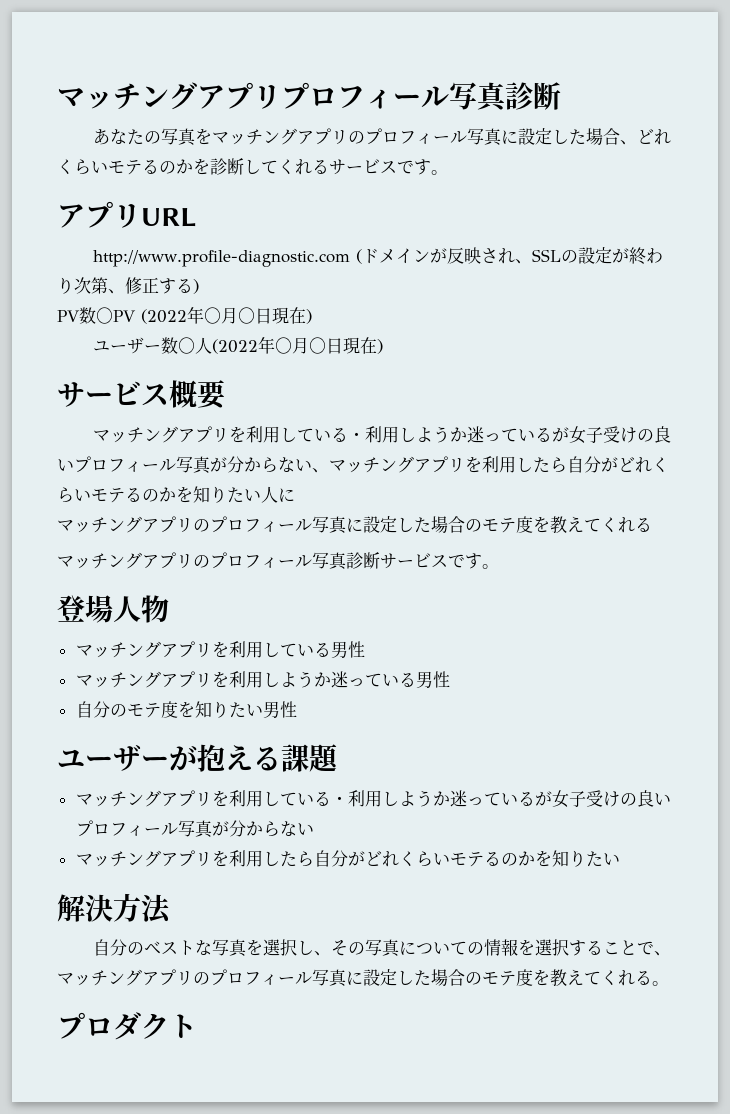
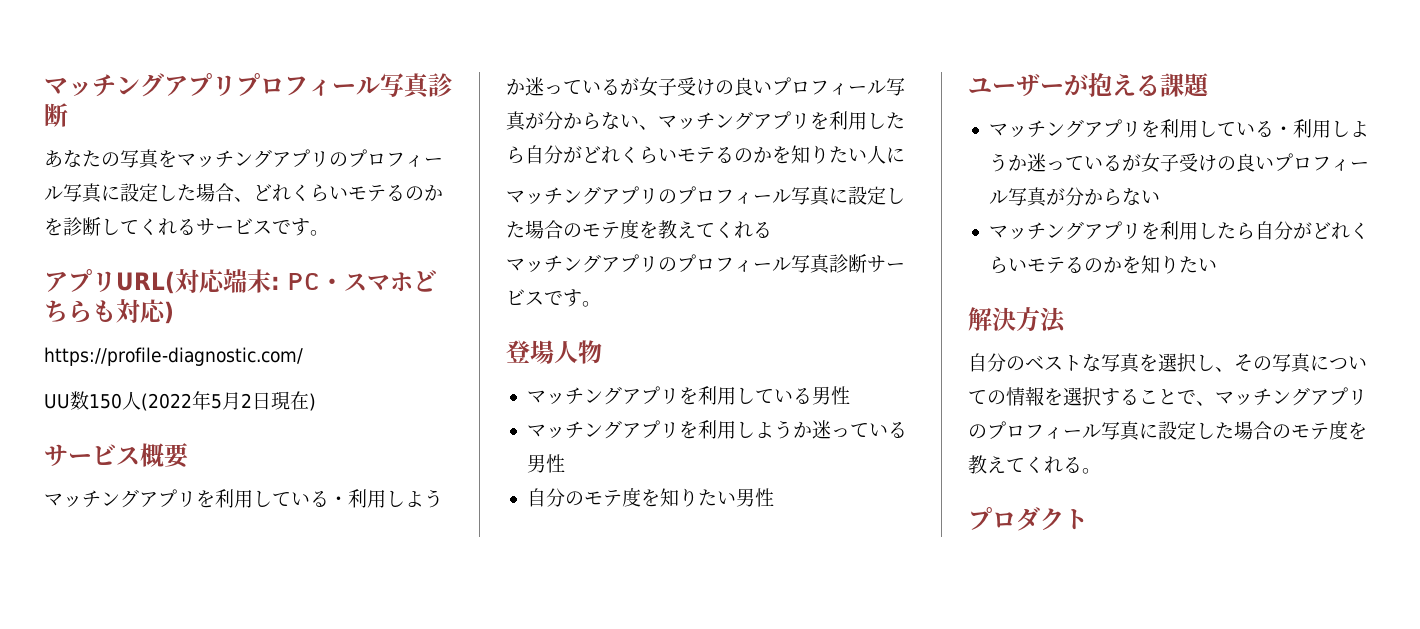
- アプリURL
- http://www.profile-diagnostic.com (ドメインが反映され、SSLの設定が終わり次第、修正する)
- PV数○PV (2022年○月○日現在)
- ユーザー数○人(2022年○月○日現在)
+ アプリURL(対応端末: PC・スマホどちらも対応)
+ https://profile-diagnostic.com/
+ UU数150人(2022年5月2日現在)

